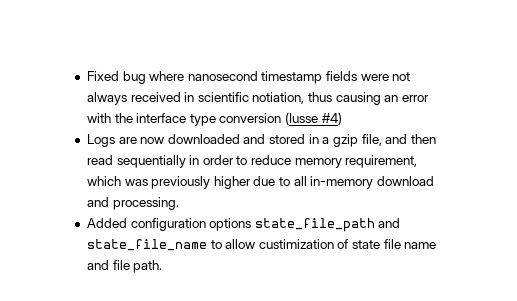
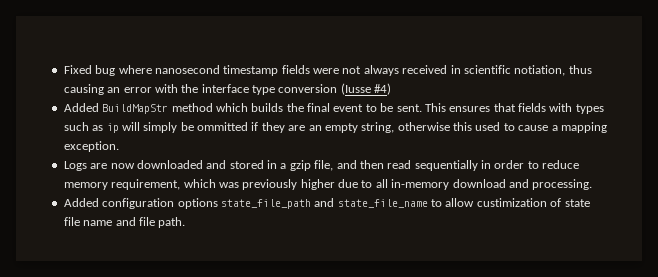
+ Added BuildMapStr method which builds the final event to be sent. This ensures that fields with types such as ip will simply be ommitted if they are an empty string, otherwise this used to cause a mapping exception.

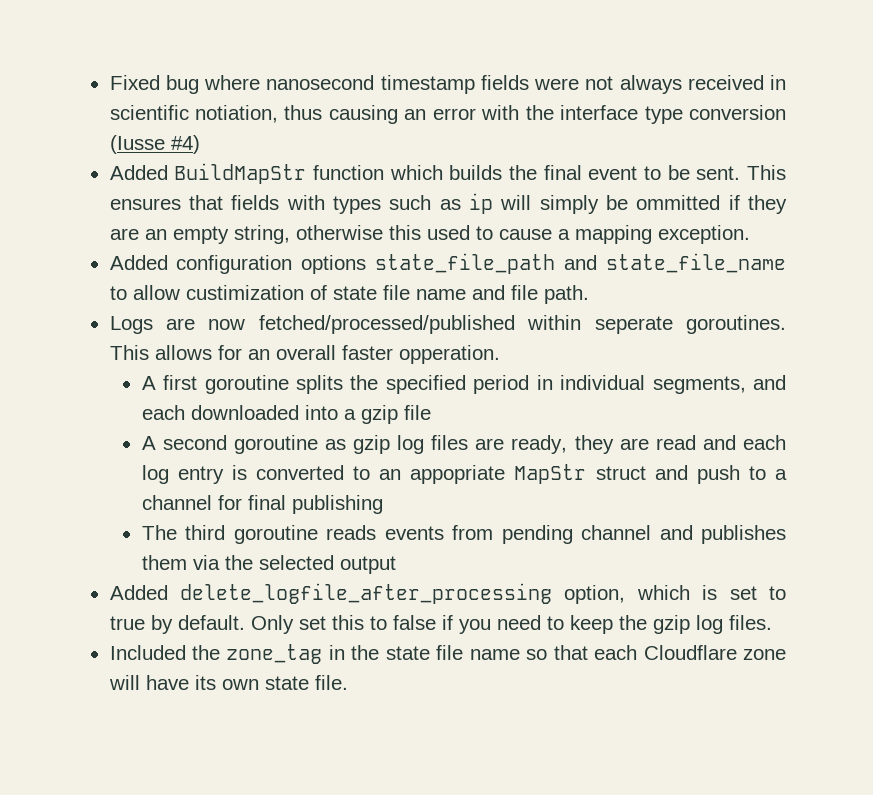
- Added BuildMapStr method which builds the final event to be sent.
+ Added BuildMapStr function which builds the final event to be sent.
- Logs are now downloaded and stored in a gzip file, and then read sequentially in order to reduce memory requirement, which was previously higher due to all in-memory download and processing.
+ Logs are now fetched/processed/published within seperate goroutines. This allows for an overall faster opperation.
+ A first goroutine splits the specified period in individual segments, and each downloaded into a gzip file
+ A second goroutine as gzip log files are ready, they are read and each log entry is converted to an appopriate MapStr struct and push to a channel for final publishing
+ The third goroutine reads events from pending channel and publishes them via the selected output
+ Added delete_logfile_after_processing option, which is set to true by default. Only set this to false if you need to keep the gzip log files.
+ Included the zone_tag in the state file name so that each Cloudflare zone will have its own state file.

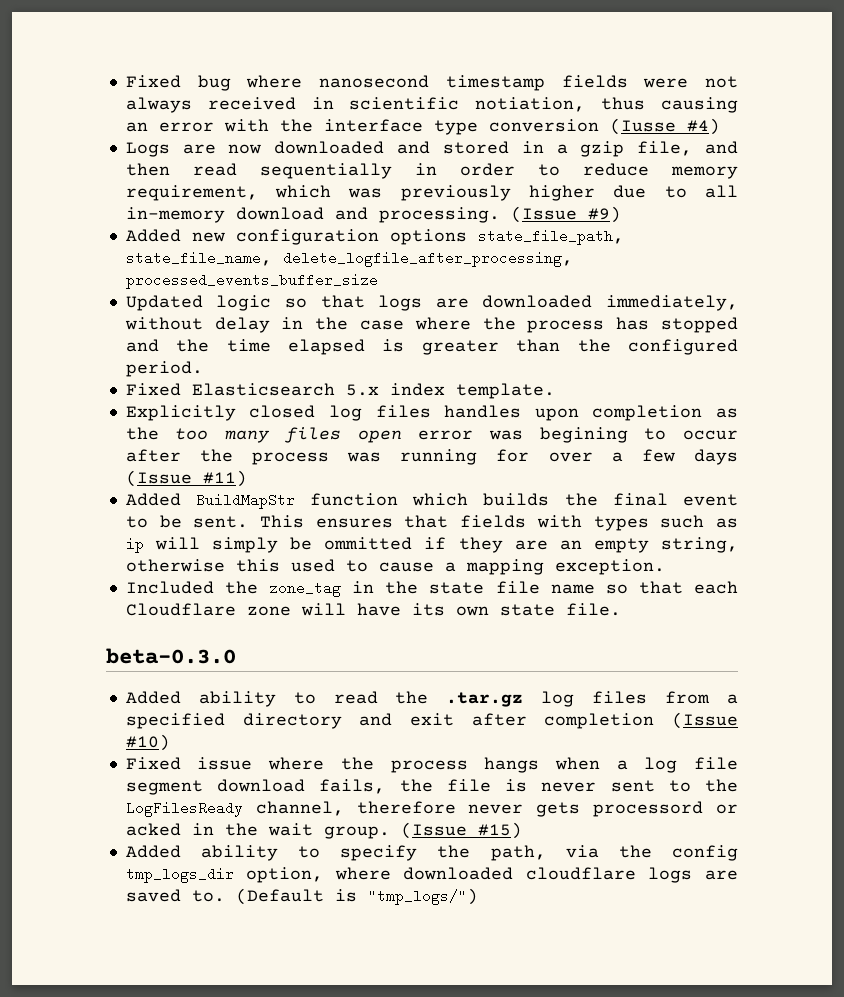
+ Logs are now downloaded and stored in a gzip file, and then read sequentially in order to reduce memory requirement, which was previously higher due to all in-memory download and processing. (Issue #9)
+ Added new configuration options state_file_path, state_file_name, delete_logfile_after_processing, processed_events_buffer_size
+ Updated logic so that logs are downloaded immediately, without delay in the case where the process has stopped and the time elapsed is greater than the configured period.
+ Fixed Elasticsearch 5.x index template.
+ Explicitly closed log files handles upon completion as the too many files open error was begining to occur after the process was running for over a few days (Issue #11)
- Added configuration options state_file_path and state_file_name to allow custimization of state file name and file path.
- Logs are now fetched/processed/published within seperate goroutines. This allows for an overall faster opperation.
- A first goroutine splits the specified period in individual segments, and each downloaded into a gzip file
- A second goroutine as gzip log files are ready, they are read and each log entry is converted to an appopriate MapStr struct and push to a channel for final publishing
- The third goroutine reads events from pending channel and publishes them via the selected output
- Added delete_logfile_after_processing option, which is set to true by default. Only set this to false if you need to keep the gzip log files.
+ beta-0.3.0
+ Added ability to read the .tar.gz log files from a specified directory and exit after completion (Issue #10)
+ Fixed issue where the process hangs when a log file segment download fails, the file is never sent to the LogFilesReady channel, therefore never gets processord or acked in the wait group. (Issue #15)
+ Added ability to specify the path, via the config tmp_logs_dir option, where downloaded cloudflare logs are saved to. (Default is "tmp_logs/")

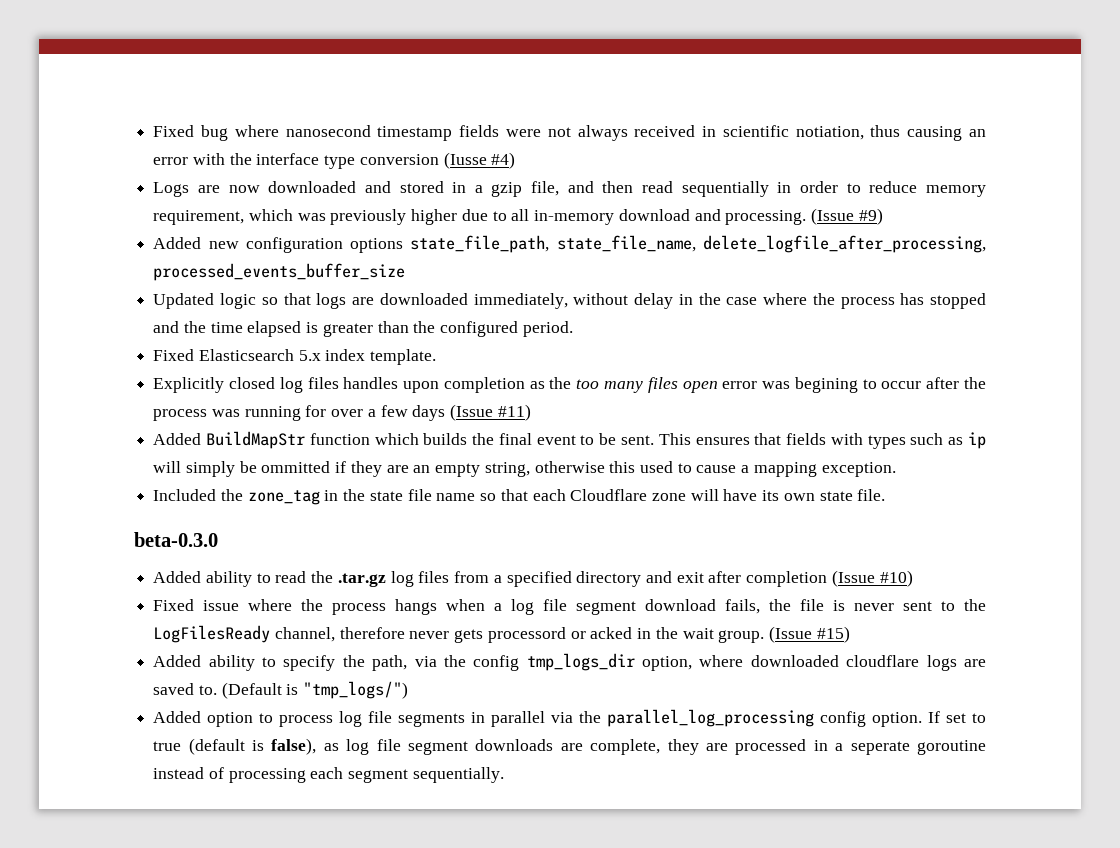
+ Added option to process log file segments in parallel via the parallel_log_processing config option. If set to true (default is false), as log file segment downloads are complete, they are processed in a seperate goroutine instead of processing each segment sequentially.

